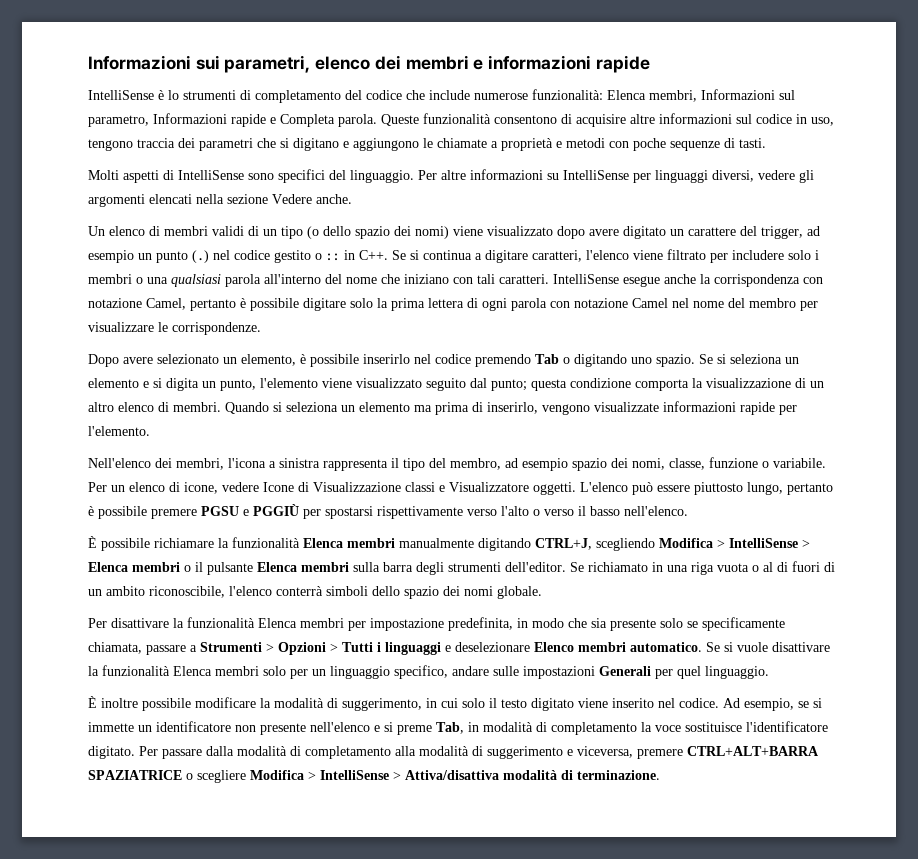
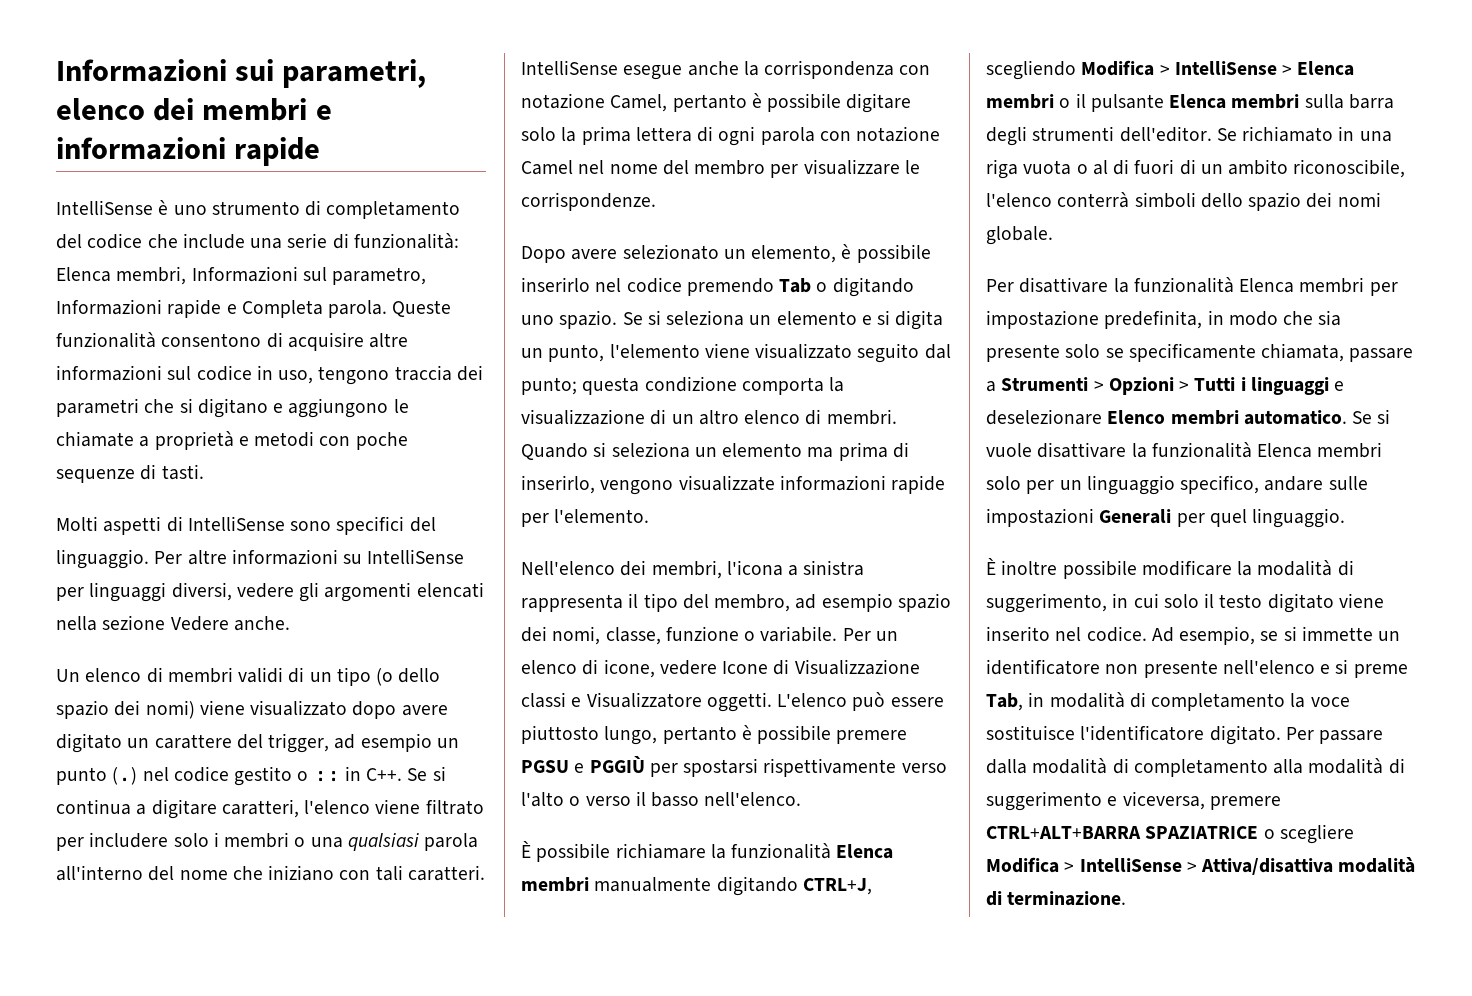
- IntelliSense è lo strumenti di completamento del codice che include numerose funzionalità: Elenca membri, Informazioni sul parametro, Informazioni rapide e Completa parola.
+ IntelliSense è uno strumento di completamento del codice che include una serie di funzionalità: Elenca membri, Informazioni sul parametro, Informazioni rapide e Completa parola.

